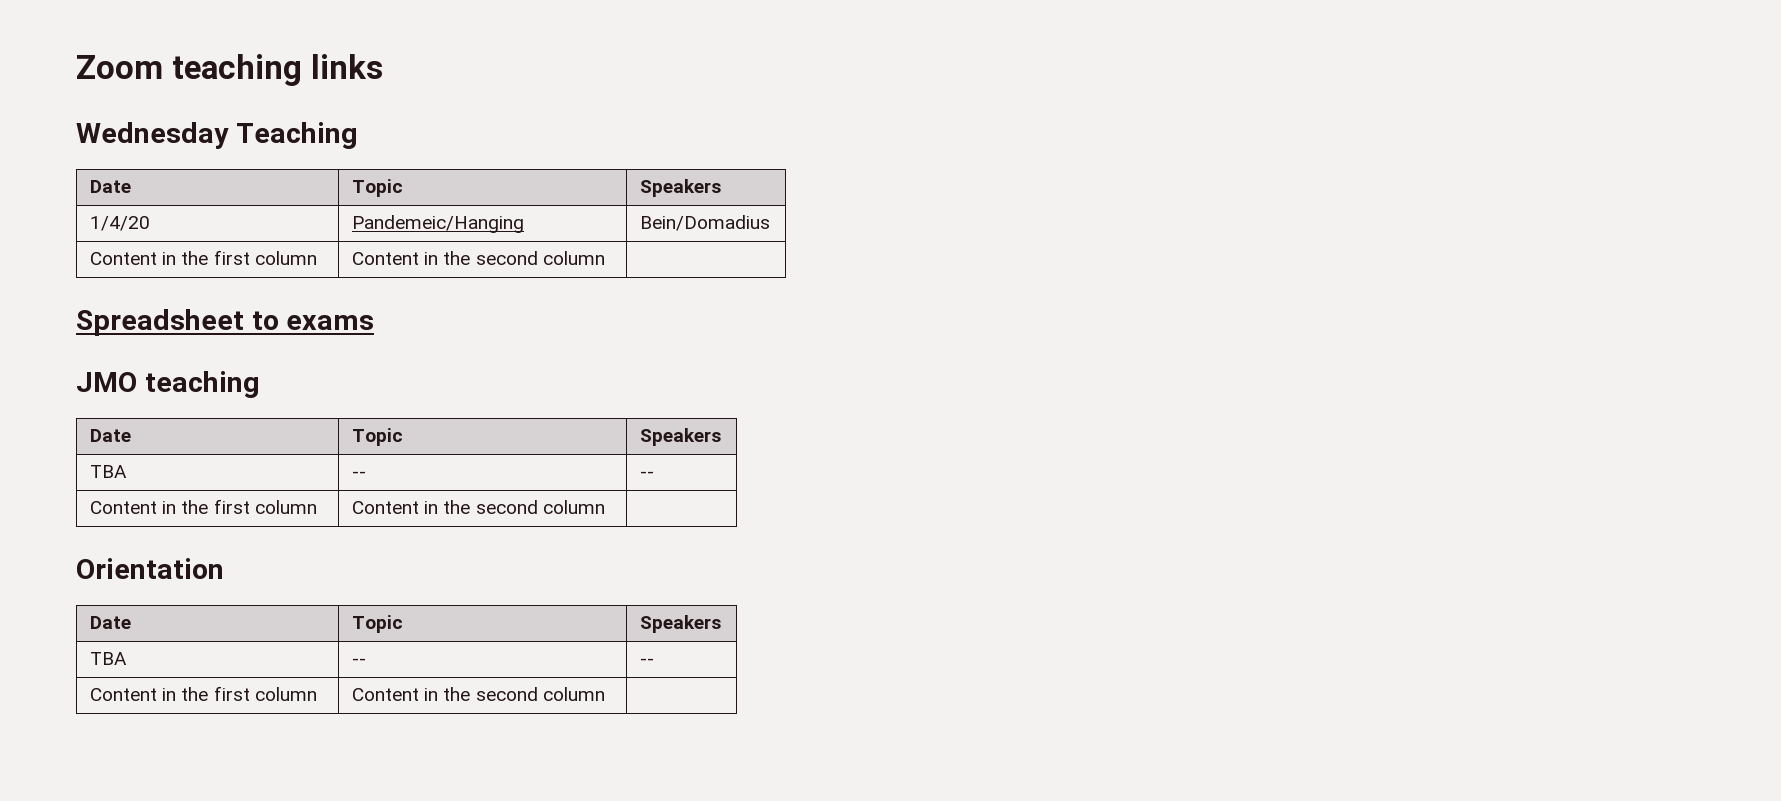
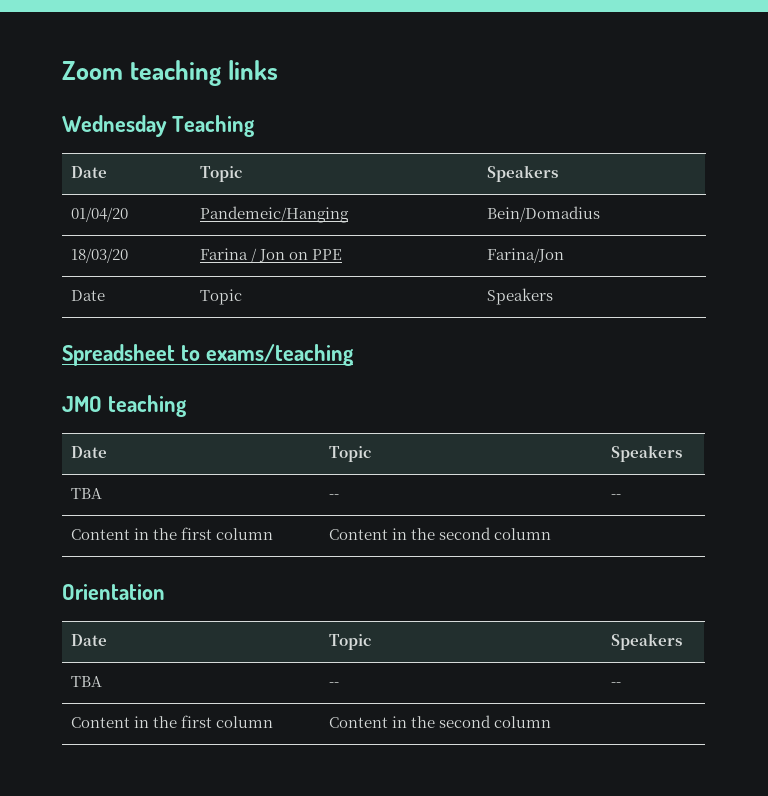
- 1/4/20 | Pandemeic/Hanging | Bein/Domadius
- Content in the first column | Content in the second column |
+ 01/04/20 | Pandemeic/Hanging | Bein/Domadius
+ 18/03/20 | Farina / Jon on PPE | Farina/Jon
+ Date | Topic | Speakers
- Spreadsheet to exams
+ Spreadsheet to exams/teaching

